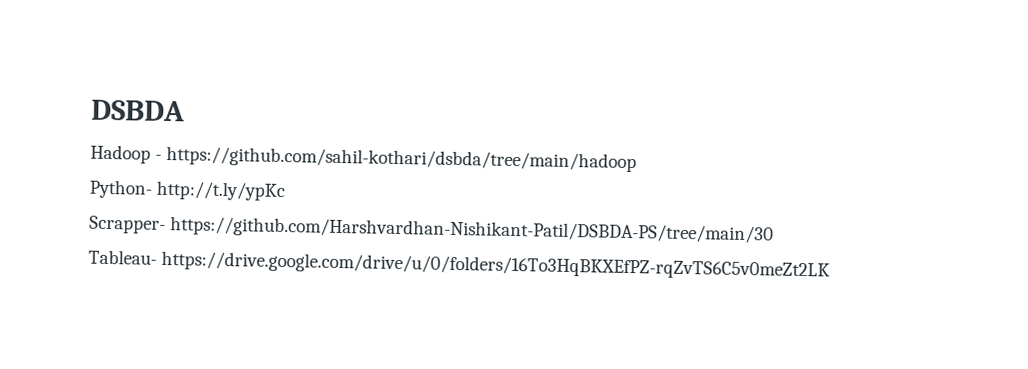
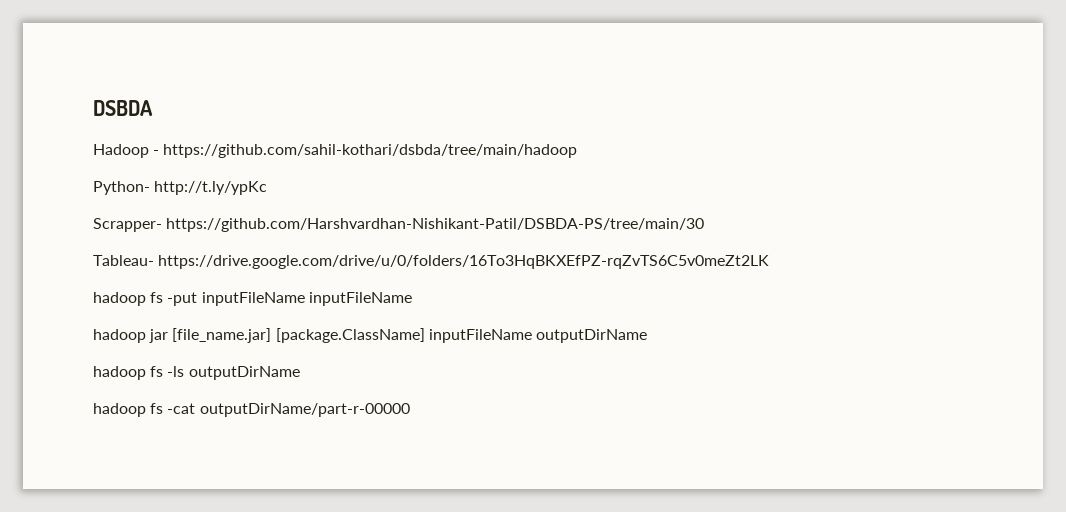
+ hadoop fs -put inputFileName inputFileName
+ hadoop jar [file_name.jar] [package.ClassName] inputFileName outputDirName
+ hadoop fs -ls outputDirName
+ hadoop fs -cat outputDirName/part-r-00000

